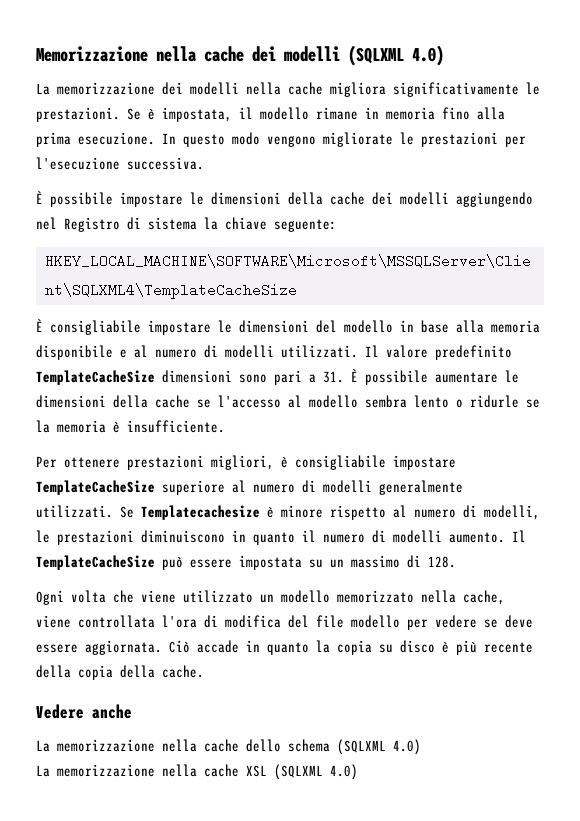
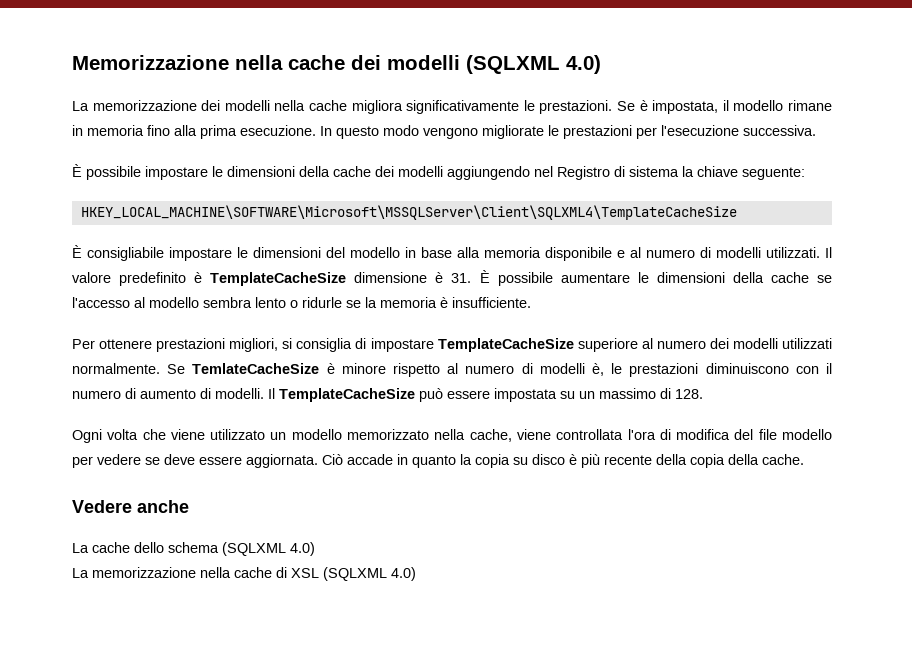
- Il valore predefinito TemplateCacheSize dimensioni sono pari a 31. È possibile aumentare le dimensioni della cache se l'accesso al modello sembra lento o ridurle se la memoria è insufficiente.
+ Il valore predefinito è TemplateCacheSize dimensione è 31. È possibile aumentare le dimensioni della cache se l'accesso al modello sembra lento o ridurle se la memoria è insufficiente.
- Per ottenere prestazioni migliori, è consigliabile impostare TemplateCacheSize superiore al numero di modelli generalmente utilizzati. Se Templatecachesize è minore rispetto al numero di modelli, le prestazioni diminuiscono in quanto il numero di modelli aumento.
+ Per ottenere prestazioni migliori, si consiglia di impostare TemplateCacheSize superiore al numero dei modelli utilizzati normalmente. Se TemlateCacheSize è minore rispetto al numero di modelli è, le prestazioni diminuiscono con il numero di aumento di modelli.
- La memorizzazione nella cache dello schema (SQLXML 4.0)
+ La cache dello schema (SQLXML 4.0)
- La memorizzazione nella cache XSL (SQLXML 4.0)
+ La memorizzazione nella cache di XSL (SQLXML 4.0)

